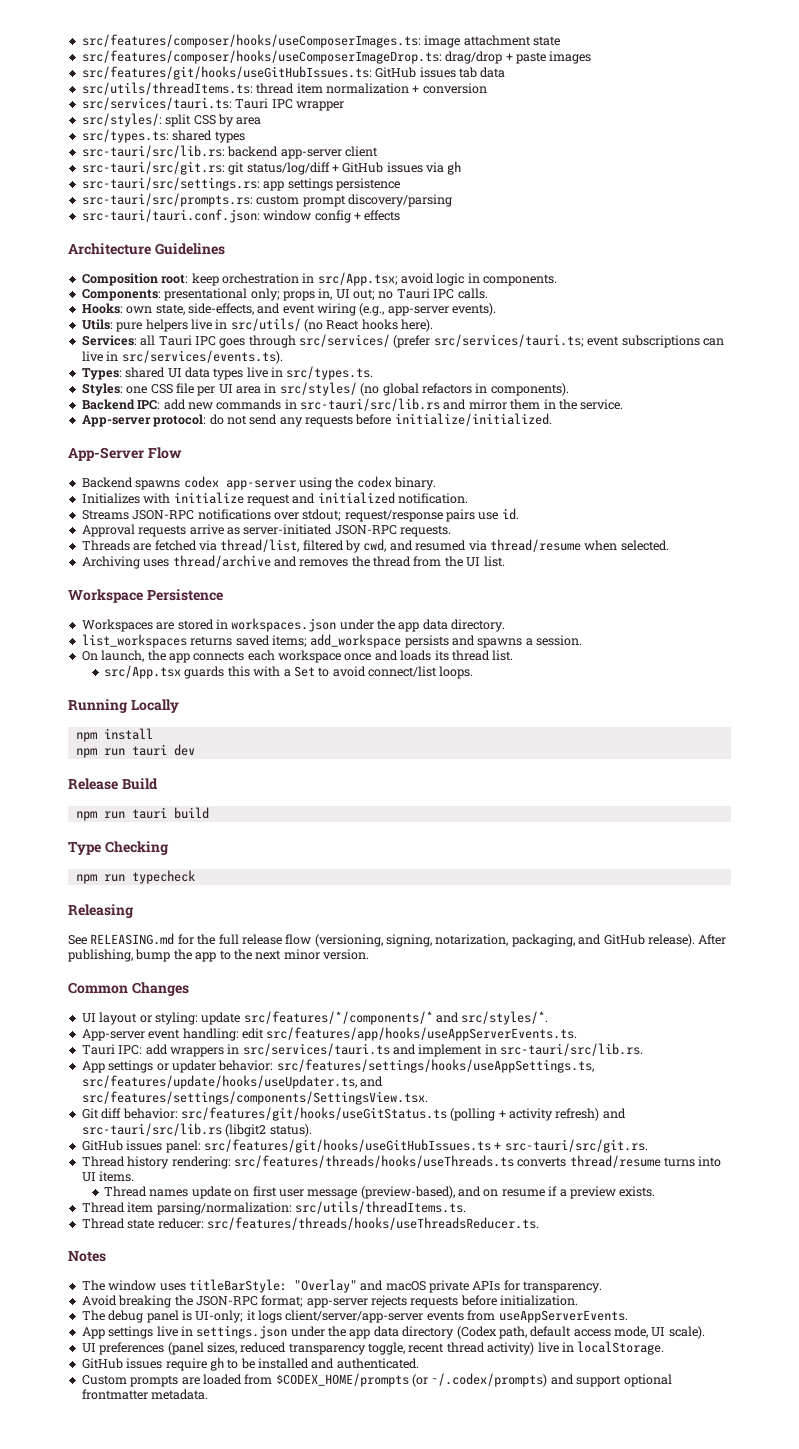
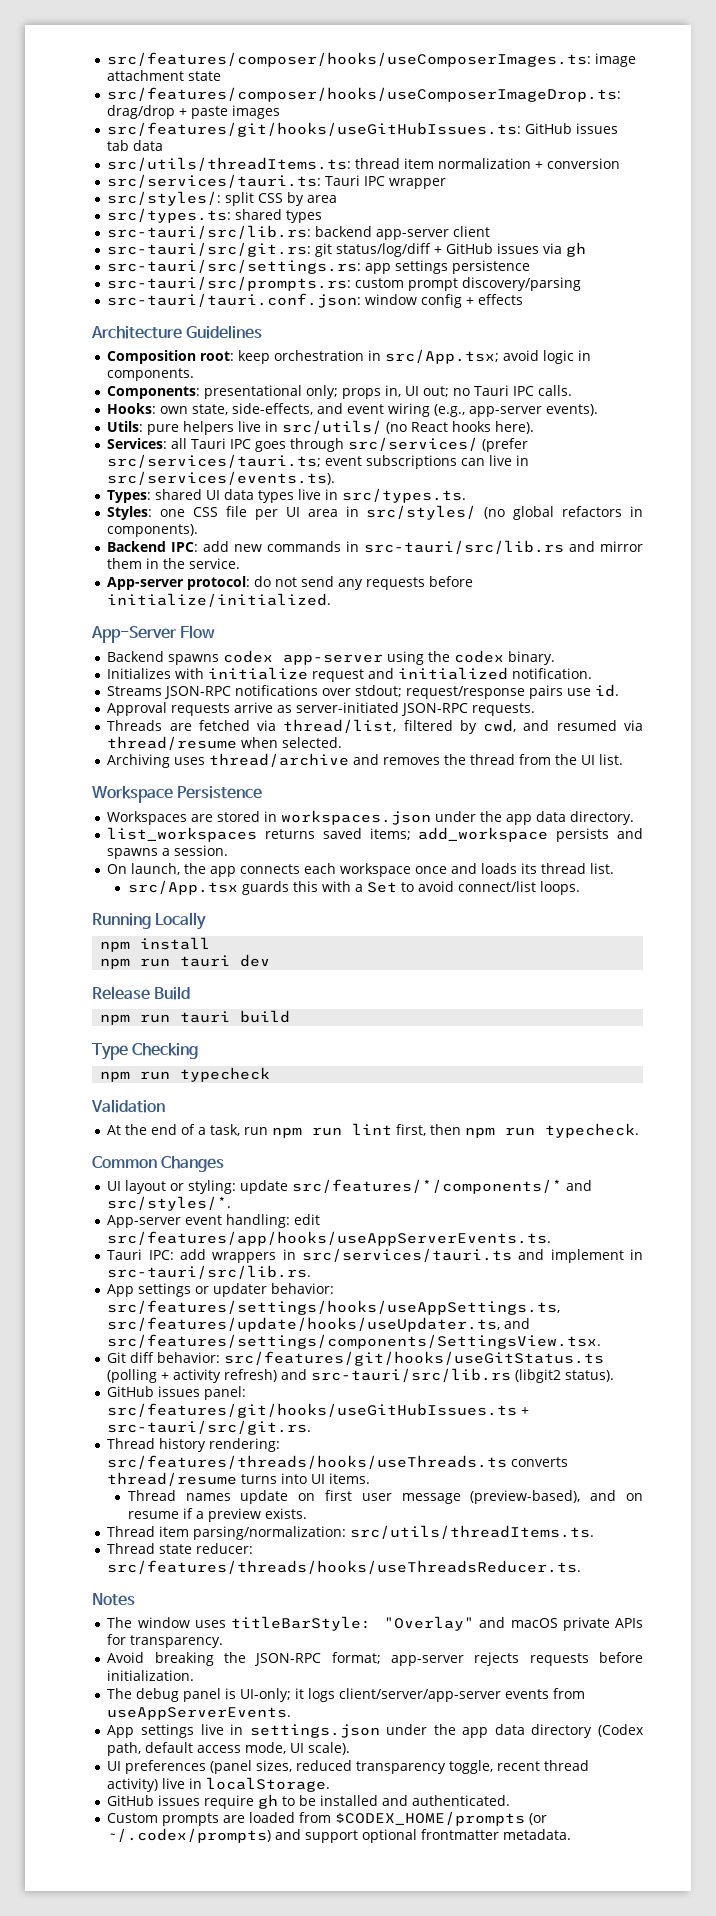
- Releasing
- See RELEASING.md for the full release flow (versioning, signing, notarization, packaging, and GitHub release). After publishing, bump the app to the next minor version.
+ Validation
+ At the end of a task, run npm run lint first, then npm run typecheck.

